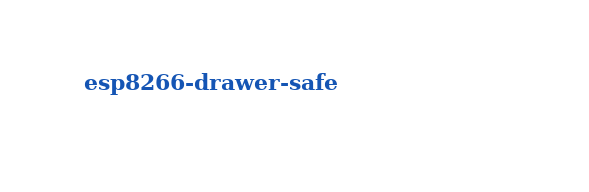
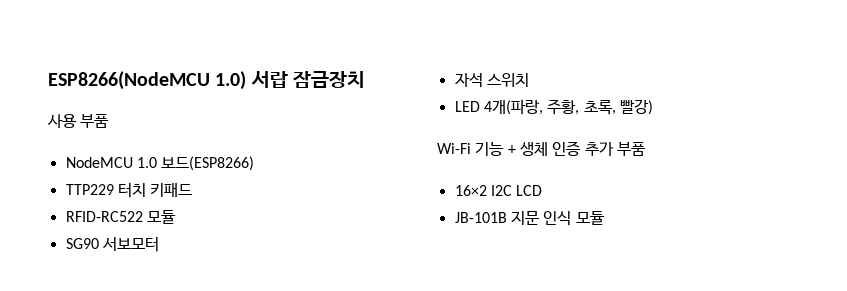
- esp8266-drawer-safe
+ ESP8266(NodeMCU 1.0) 서랍 잠금장치
+ 사용 부품
+ NodeMCU 1.0 보드(ESP8266)
+ TTP229 터치 키패드
+ RFID-RC522 모듈
+ SG90 서보모터
+ 자석 스위치
+ LED 4개(파랑, 주황, 초록, 빨강)
+ Wi-Fi 기능 + 생체 인증 추가 부품
+ 16×2 I2C LCD
+ JB-101B 지문 인식 모듈

